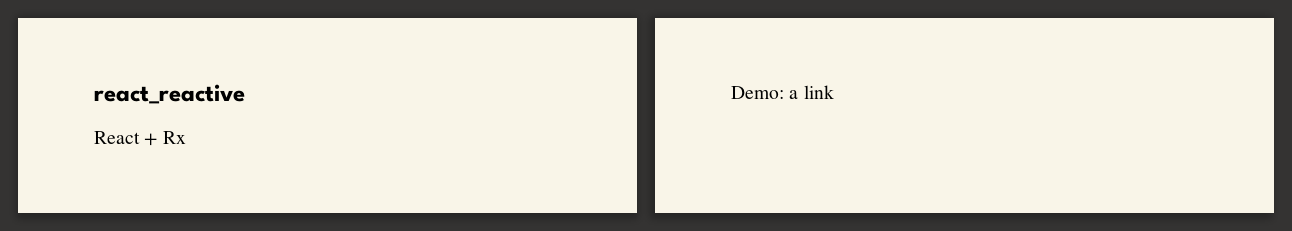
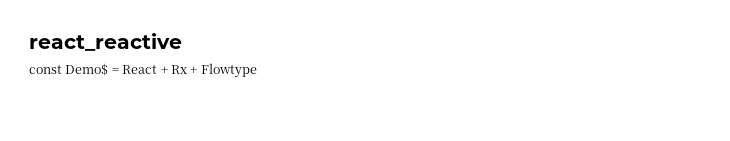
- React + Rx
- Demo: a link
+ const Demo$ = React + Rx + Flowtype

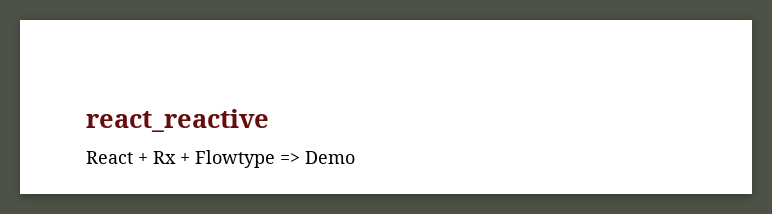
- const Demo$ = React + Rx + Flowtype
+ React + Rx + Flowtype => Demo

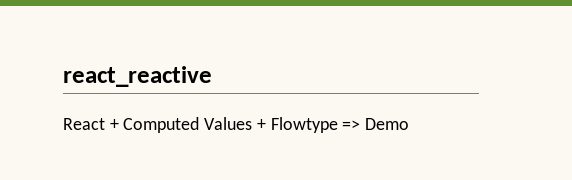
- React + Rx + Flowtype => Demo
+ React + Computed Values + Flowtype => Demo

